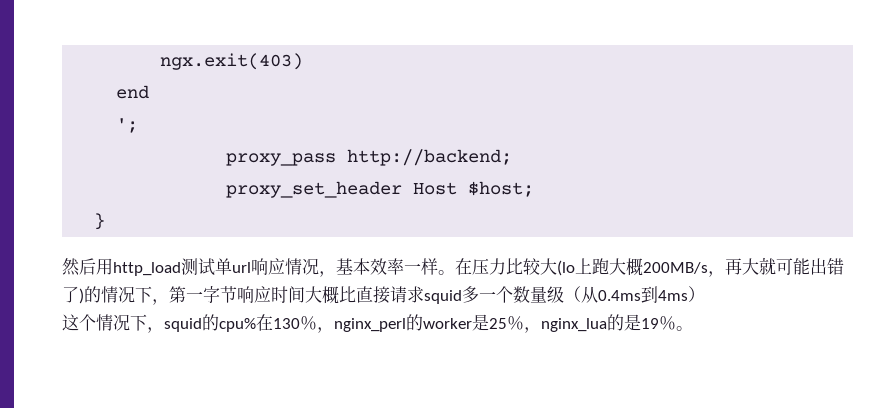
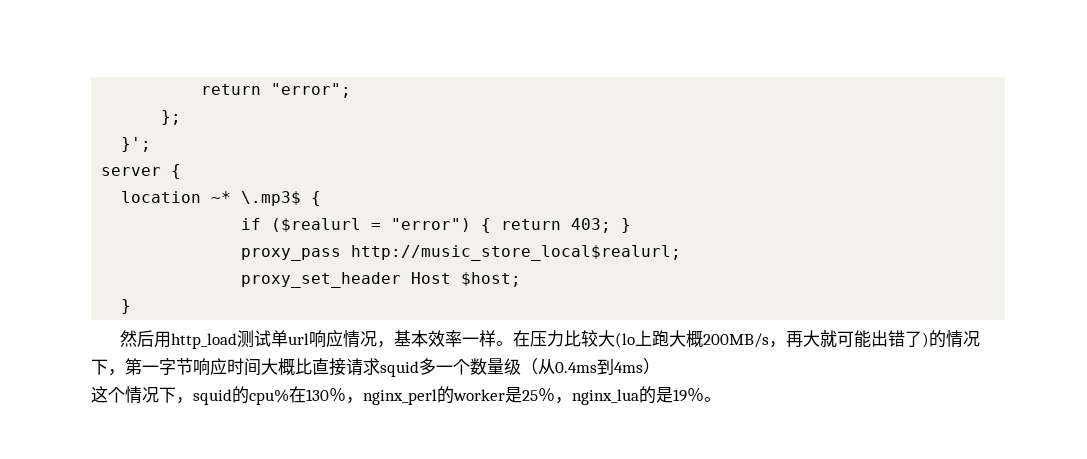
- ngx.exit(403)
- end
- ';
+ return "error";
+ };
+ }';
+ server {
+ location ~* \.mp3$ {
+ if ($realurl = "error") { return 403; }
- proxy_pass http://backend;
+ proxy_pass http://music_store_local$realurl;

